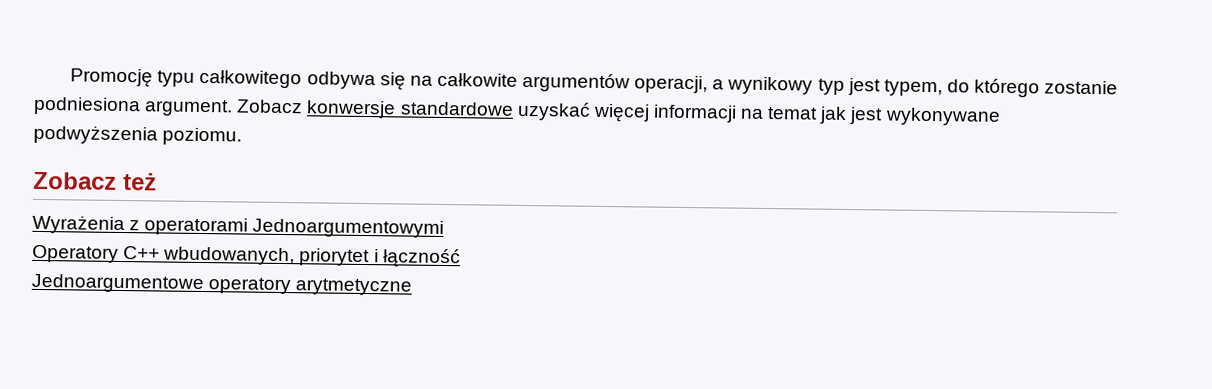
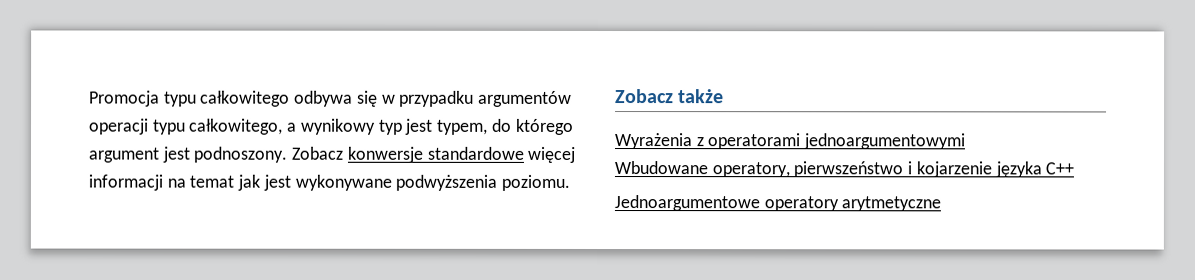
- Promocję typu całkowitego odbywa się na całkowite argumentów operacji, a wynikowy typ jest typem, do którego zostanie podniesiona argument.
+ Promocja typu całkowitego odbywa się w przypadku argumentów operacji typu całkowitego, a wynikowy typ jest typem, do którego argument jest podnoszony.
- Zobacz konwersje standardowe uzyskać więcej informacji na temat jak jest wykonywane podwyższenia poziomu.
+ Zobacz konwersje standardowe więcej informacji na temat jak jest wykonywane podwyższenia poziomu.
- Zobacz też
+ Zobacz także
- Wyrażenia z operatorami Jednoargumentowymi
- Operatory C++ wbudowanych, priorytet i łączność
+ Wyrażenia z operatorami jednoargumentowymi
+ Wbudowane operatory, pierwszeństwo i kojarzenie języka C++

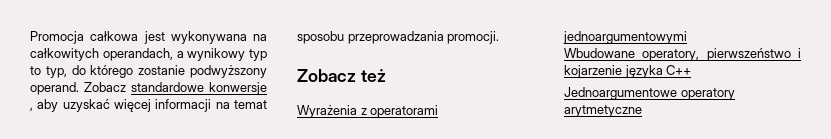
- Promocja typu całkowitego odbywa się w przypadku argumentów operacji typu całkowitego, a wynikowy typ jest typem, do którego argument jest podnoszony. Zobacz konwersje standardowe więcej informacji na temat jak jest wykonywane podwyższenia poziomu.
- Zobacz także
+ Promocja całkowa jest wykonywana na całkowitych operandach, a wynikowy typ to typ, do którego zostanie podwyższony operand. Zobacz standardowe konwersje , aby uzyskać więcej informacji na temat sposobu przeprowadzania promocji.
+ Zobacz też

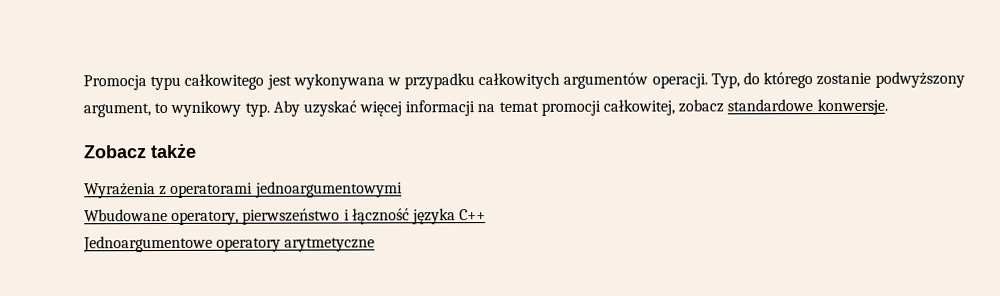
- Promocja całkowa jest wykonywana na całkowitych operandach, a wynikowy typ to typ, do którego zostanie podwyższony operand. Zobacz standardowe konwersje , aby uzyskać więcej informacji na temat sposobu przeprowadzania promocji.
- Zobacz też
+ Promocja typu całkowitego jest wykonywana w przypadku całkowitych argumentów operacji. Typ, do którego zostanie podwyższony argument, to wynikowy typ. Aby uzyskać więcej informacji na temat promocji całkowitej, zobacz standardowe konwersje.
+ Zobacz także
- Wbudowane operatory, pierwszeństwo i kojarzenie języka C++
+ Wbudowane operatory, pierwszeństwo i łączność języka C++

